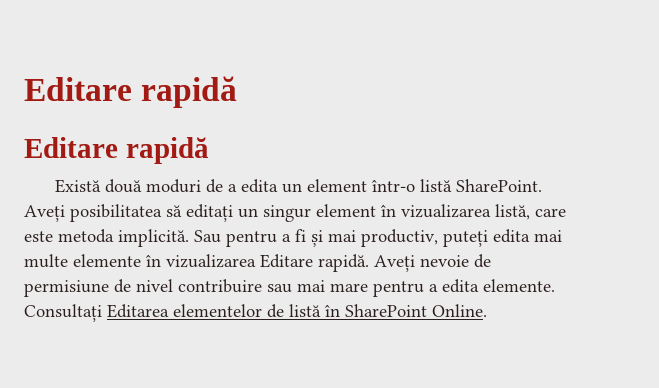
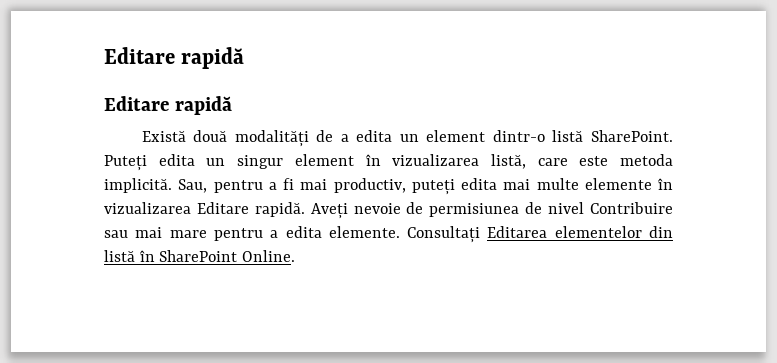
- Există două moduri de a edita un element într-o listă SharePoint.
+ Există două modalități de a edita un element dintr-o listă SharePoint.
- Aveți posibilitatea să editați un singur element în vizualizarea listă, care este metoda implicită.
+ Puteți edita un singur element în vizualizarea listă, care este metoda implicită.
- Sau pentru a fi și mai productiv, puteți edita mai multe elemente în vizualizarea Editare rapidă.
+ Sau, pentru a fi mai productiv, puteți edita mai multe elemente în vizualizarea Editare rapidă.
- Aveți nevoie de permisiune de nivel contribuire sau mai mare pentru a edita elemente.
+ Aveți nevoie de permisiunea de nivel Contribuire sau mai mare pentru a edita elemente.
- Consultați Editarea elementelor de listă în SharePoint Online.
+ Consultați Editarea elementelor din listă în SharePoint Online.

